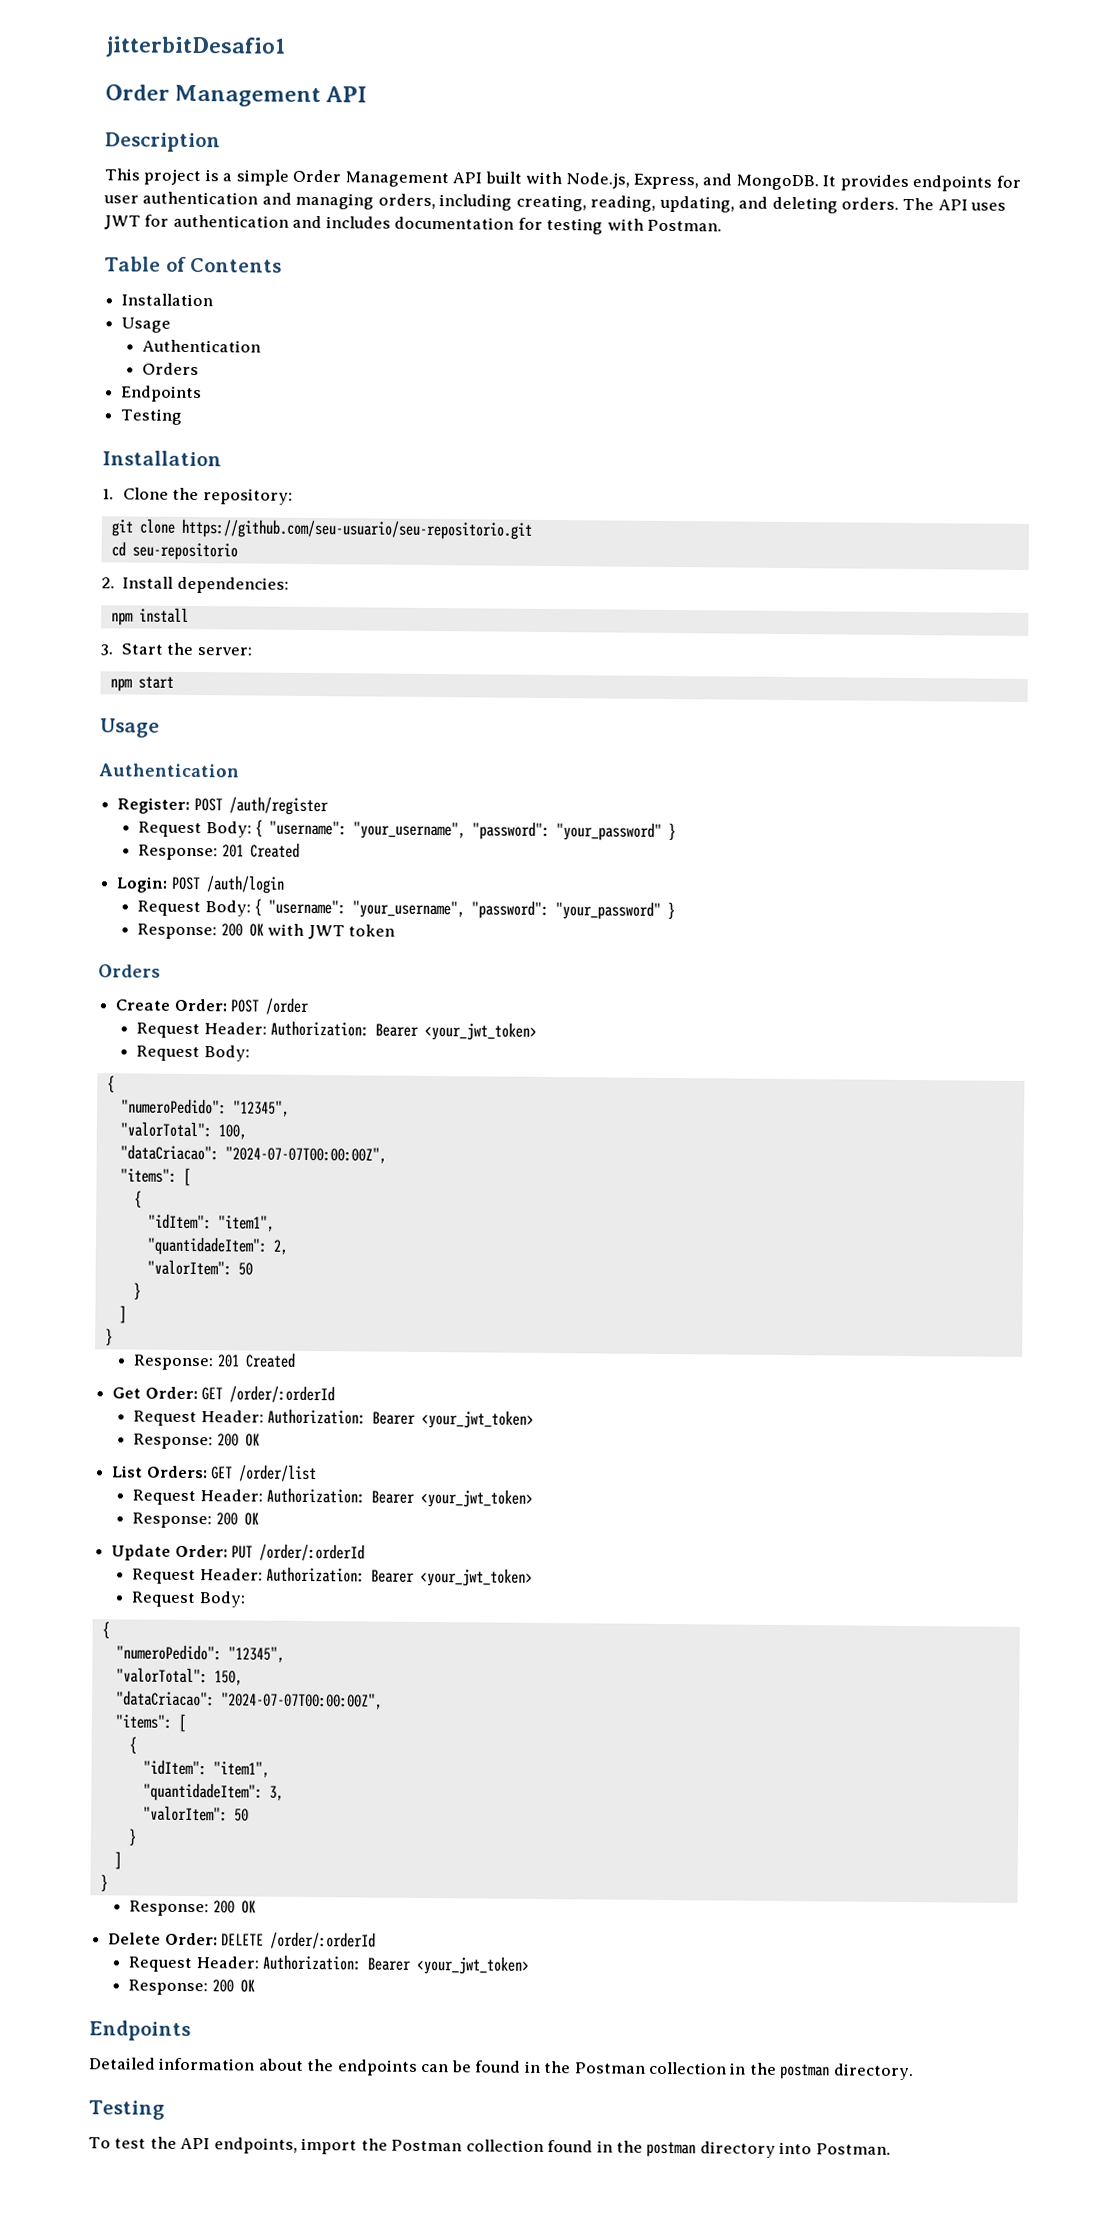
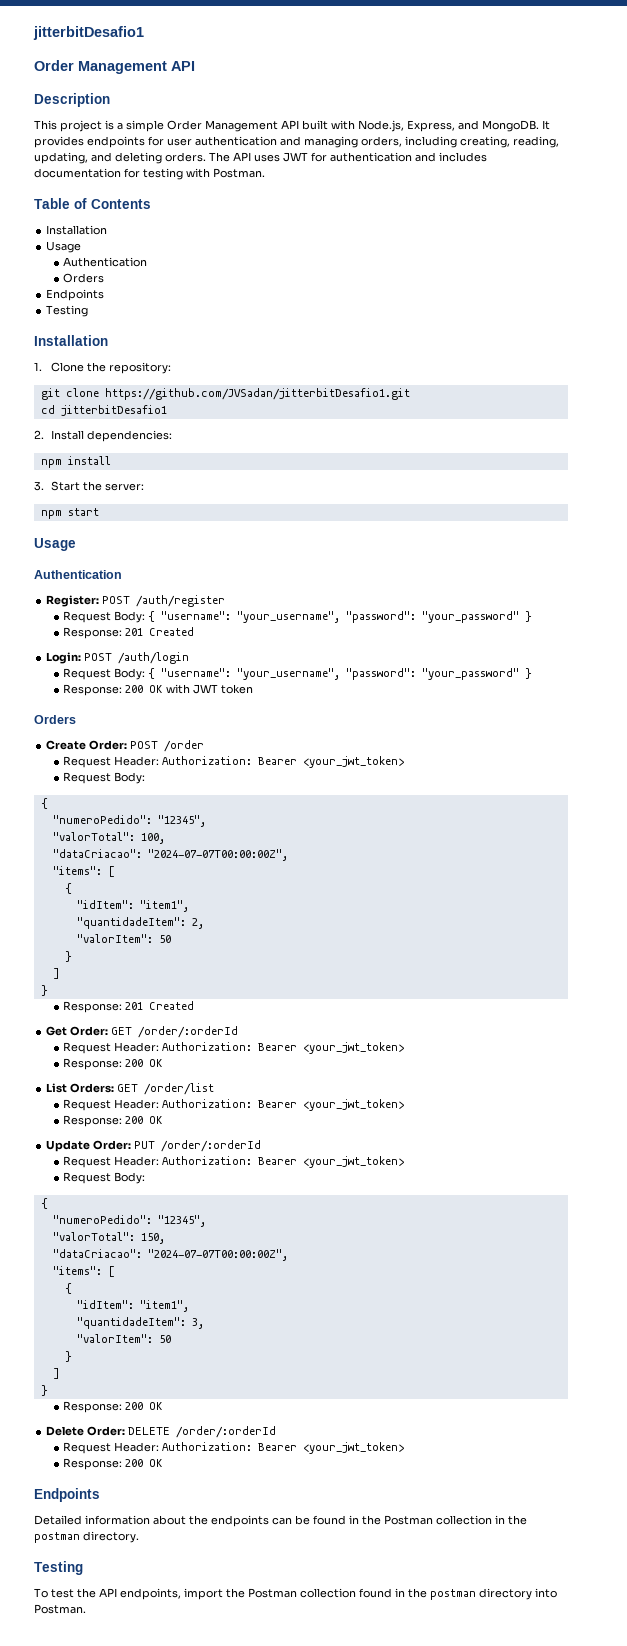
- git clone https://github.com/seu-usuario/seu-repositorio.git
+ git clone https://github.com/JVSadan/jitterbitDesafio1.git
- cd seu-repositorio
+ cd jitterbitDesafio1

